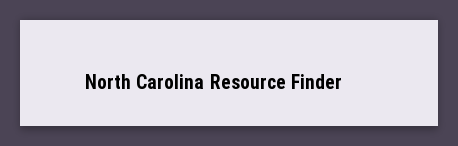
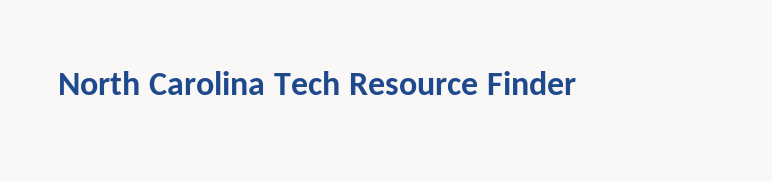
- North Carolina Resource Finder
+ North Carolina Tech Resource Finder

